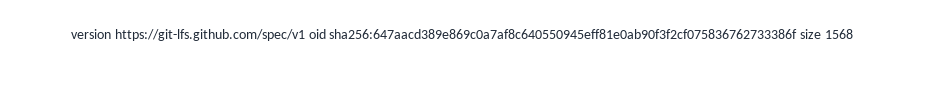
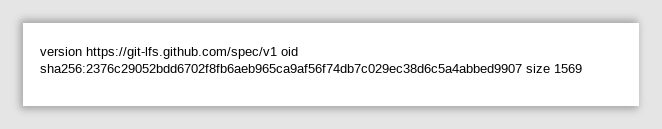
- version https://git-lfs.github.com/spec/v1 oid sha256:647aacd389e869c0a7af8c640550945eff81e0ab90f3f2cf075836762733386f size 1568
+ version https://git-lfs.github.com/spec/v1 oid sha256:2376c29052bdd6702f8fb6aeb965ca9af56f74db7c029ec38d6c5a4abbed9907 size 1569

